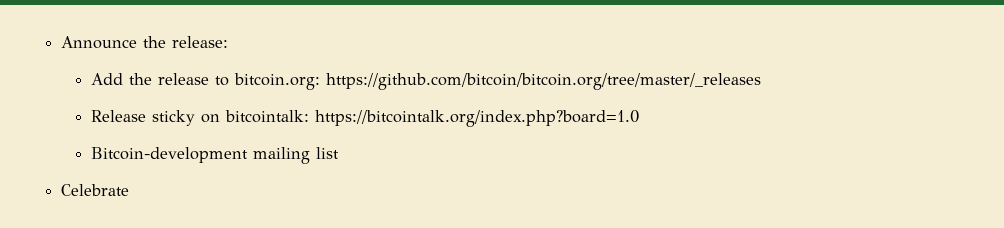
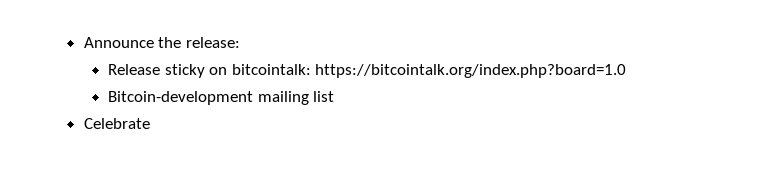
- Add the release to bitcoin.org: https://github.com/bitcoin/bitcoin.org/tree/master/_releases

